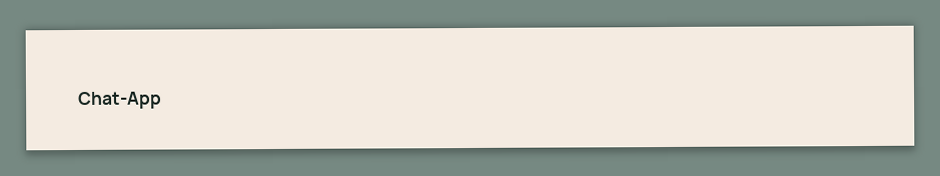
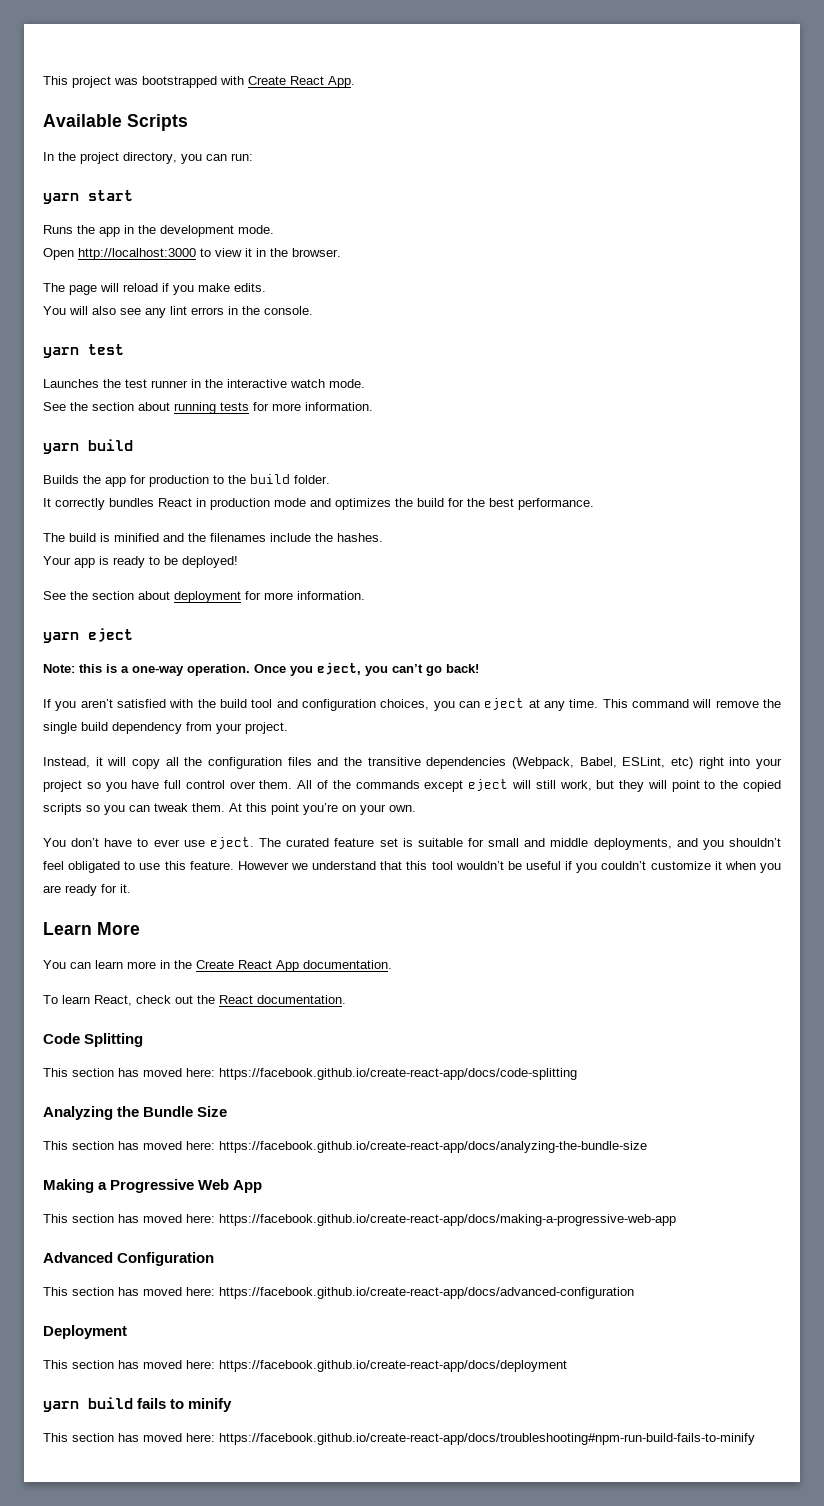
- Chat-App
+ This project was bootstrapped with Create React App.
+ Available Scripts
+ In the project directory, you can run:
+ yarn start
+ Runs the app in the development mode.
+ Open http://localhost:3000 to view it in the browser.
+ The page will reload if you make edits.
+ You will also see any lint errors in the console.
+ yarn test
+ Launches the test runner in the interactive watch mode.
+ See the section about running tests for more information.
+ yarn build
+ Builds the app for production to the build folder.
+ It correctly bundles React in production mode and optimizes the build for the best performance.
+ The build is minified and the filenames include the hashes.
+ Your app is ready to be deployed!
+ See the section about deployment for more information.
+ yarn eject
+ Note: this is a one-way operation. Once you eject, you can’t go back!
+ If you aren’t satisfied with the build tool and configuration choices, you can eject at any time. This command will remove the single build dependency from your project.
+ Instead, it will copy all the configuration files and the transitive dependencies (Webpack, Babel, ESLint, etc) right into your project so you have full control over them. All of the commands except eject will still work, but they will point to the copied scripts so you can tweak them. At this point you’re on your own.
+ You don’t have to ever use eject. The curated feature set is suitable for small and middle deployments, and you shouldn’t feel obligated to use this feature. However we understand that this tool wouldn’t be useful if you couldn’t customize it when you are ready for it.
+ Learn More
+ You can learn more in the Create React App documentation.
+ To learn React, check out the React documentation.
+ Code Splitting
+ This section has moved here: https://facebook.github.io/create-react-app/docs/code-splitting
+ Analyzing the Bundle Size
+ This section has moved here: https://facebook.github.io/create-react-app/docs/analyzing-the-bundle-size
+ Making a Progressive Web App
+ This section has moved here: https://facebook.github.io/create-react-app/docs/making-a-progressive-web-app
+ Advanced Configuration
+ This section has moved here: https://facebook.github.io/create-react-app/docs/advanced-configuration
+ Deployment
+ This section has moved here: https://facebook.github.io/create-react-app/docs/deployment
+ yarn build fails to minify
+ This section has moved here: https://facebook.github.io/create-react-app/docs/troubleshooting#npm-run-build-fails-to-minify

